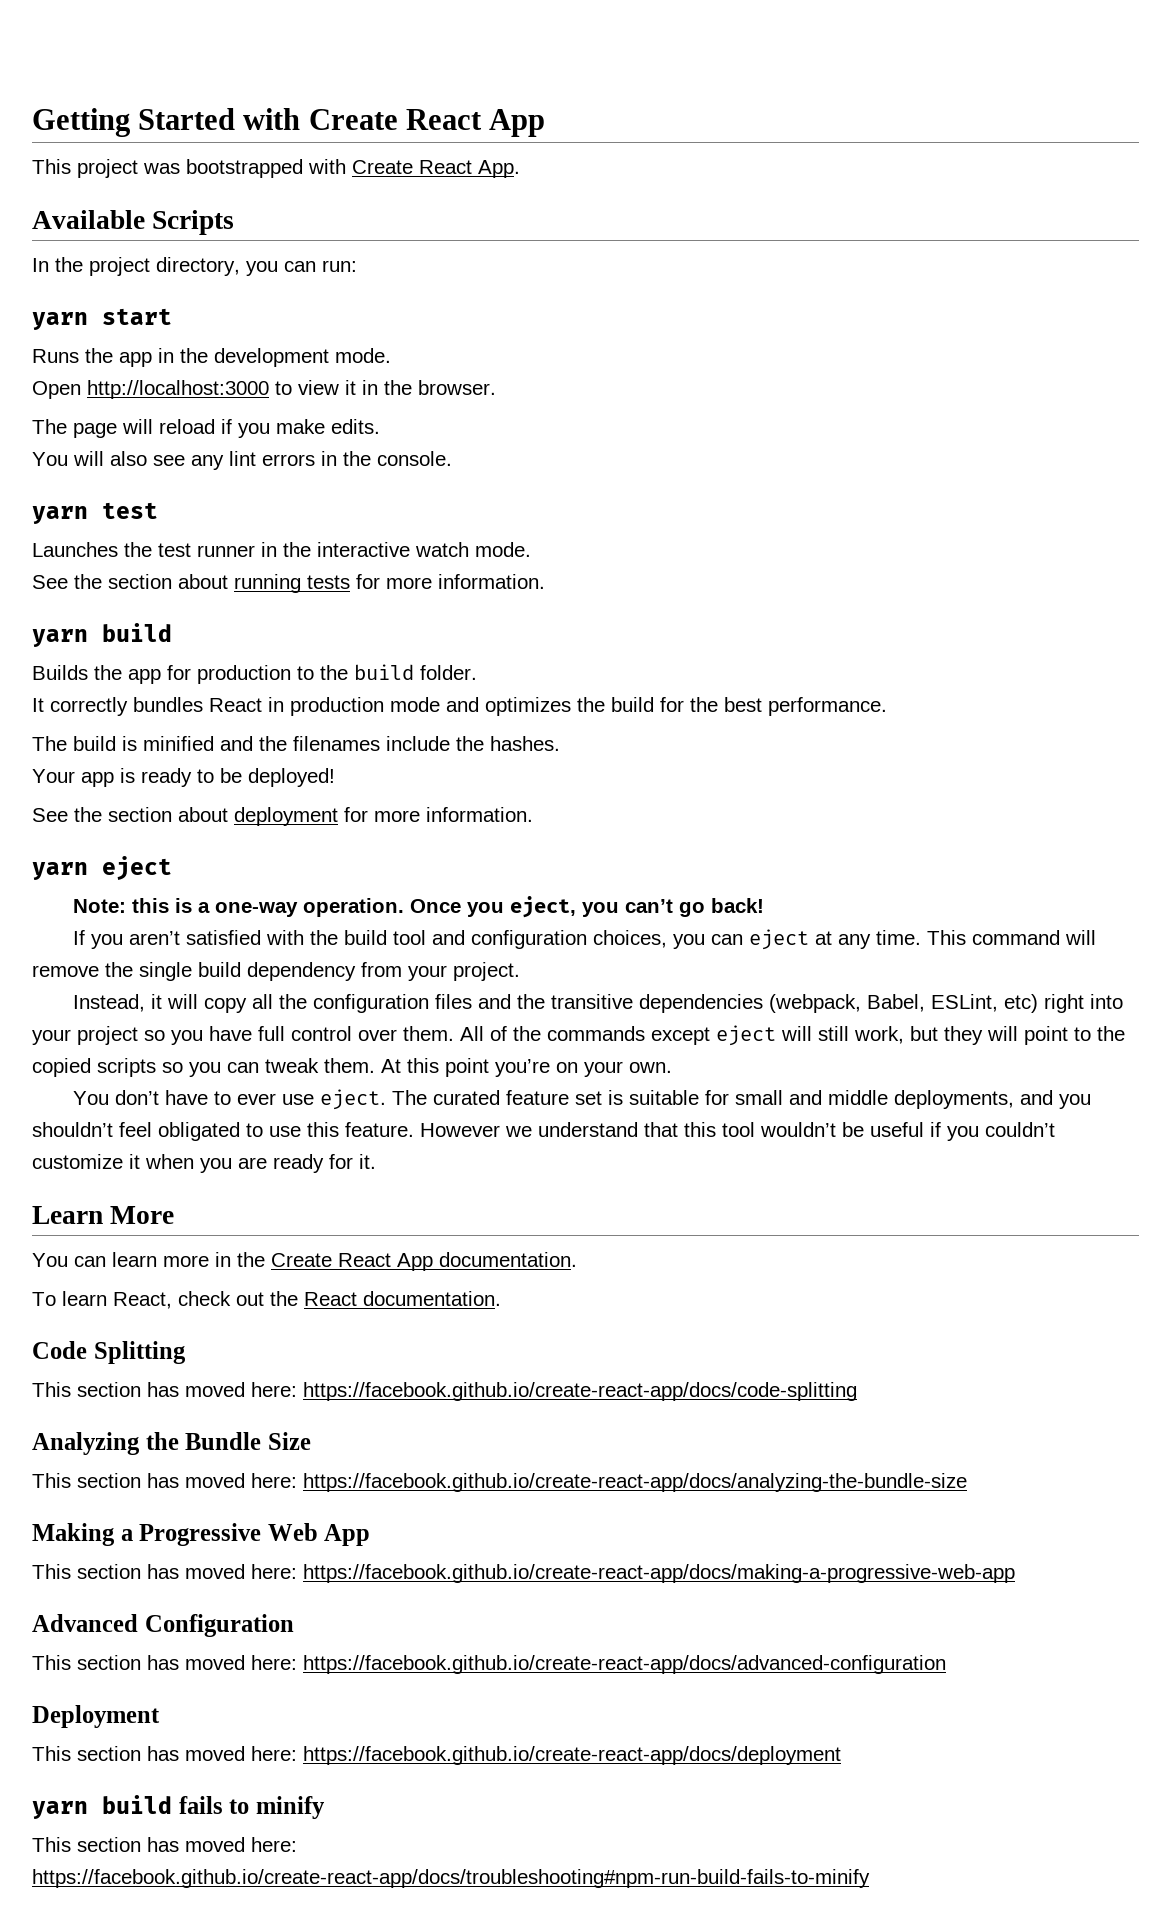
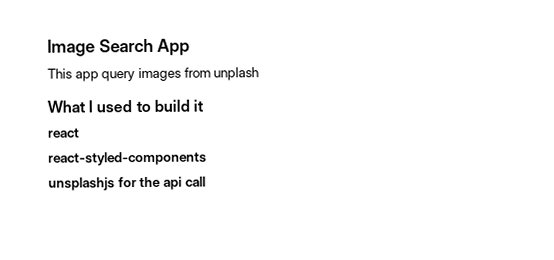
- Getting Started with Create React App
- This project was bootstrapped with Create React App.
- Available Scripts
- In the project directory, you can run:
- yarn start
- Runs the app in the development mode.
- Open http://localhost:3000 to view it in the browser.
- The page will reload if you make edits.
- You will also see any lint errors in the console.
- yarn test
- Launches the test runner in the interactive watch mode.
- See the section about running tests for more information.
- yarn build
- Builds the app for production to the build folder.
- It correctly bundles React in production mode and optimizes the build for the best performance.
- The build is minified and the filenames include the hashes.
- Your app is ready to be deployed!
- See the section about deployment for more information.
- yarn eject
- Note: this is a one-way operation. Once you eject, you can’t go back!
- If you aren’t satisfied with the build tool and configuration choices, you can eject at any time. This command will remove the single build dependency from your project.
- Instead, it will copy all the configuration files and the transitive dependencies (webpack, Babel, ESLint, etc) right into your project so you have full control over them. All of the commands except eject will still work, but they will point to the copied scripts so you can tweak them. At this point you’re on your own.
- You don’t have to ever use eject. The curated feature set is suitable for small and middle deployments, and you shouldn’t feel obligated to use this feature. However we understand that this tool wouldn’t be useful if you couldn’t customize it when you are ready for it.
- Learn More
- You can learn more in the Create React App documentation.
- To learn React, check out the React documentation.
- Code Splitting
- This section has moved here: https://facebook.github.io/create-react-app/docs/code-splitting
- Analyzing the Bundle Size
- This section has moved here: https://facebook.github.io/create-react-app/docs/analyzing-the-bundle-size
- Making a Progressive Web App
- This section has moved here: https://facebook.github.io/create-react-app/docs/making-a-progressive-web-app
- Advanced Configuration
- This section has moved here: https://facebook.github.io/create-react-app/docs/advanced-configuration
- Deployment
- This section has moved here: https://facebook.github.io/create-react-app/docs/deployment
- yarn build fails to minify
- This section has moved here: https://facebook.github.io/create-react-app/docs/troubleshooting#npm-run-build-fails-to-minify
+ Image Search App
+ This app query images from unplash
+ What I used to build it
+ react
+ react-styled-components
+ unsplashjs for the api call

